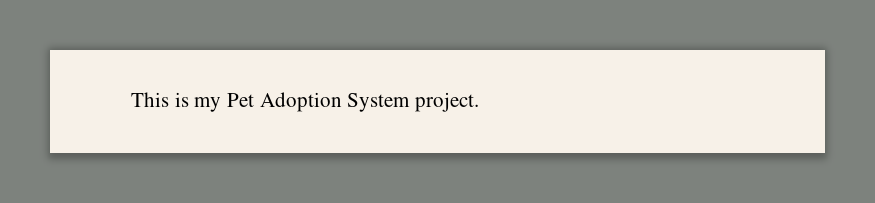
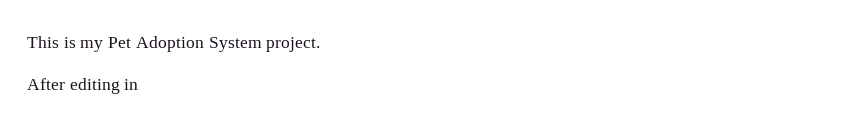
+ After editing in

